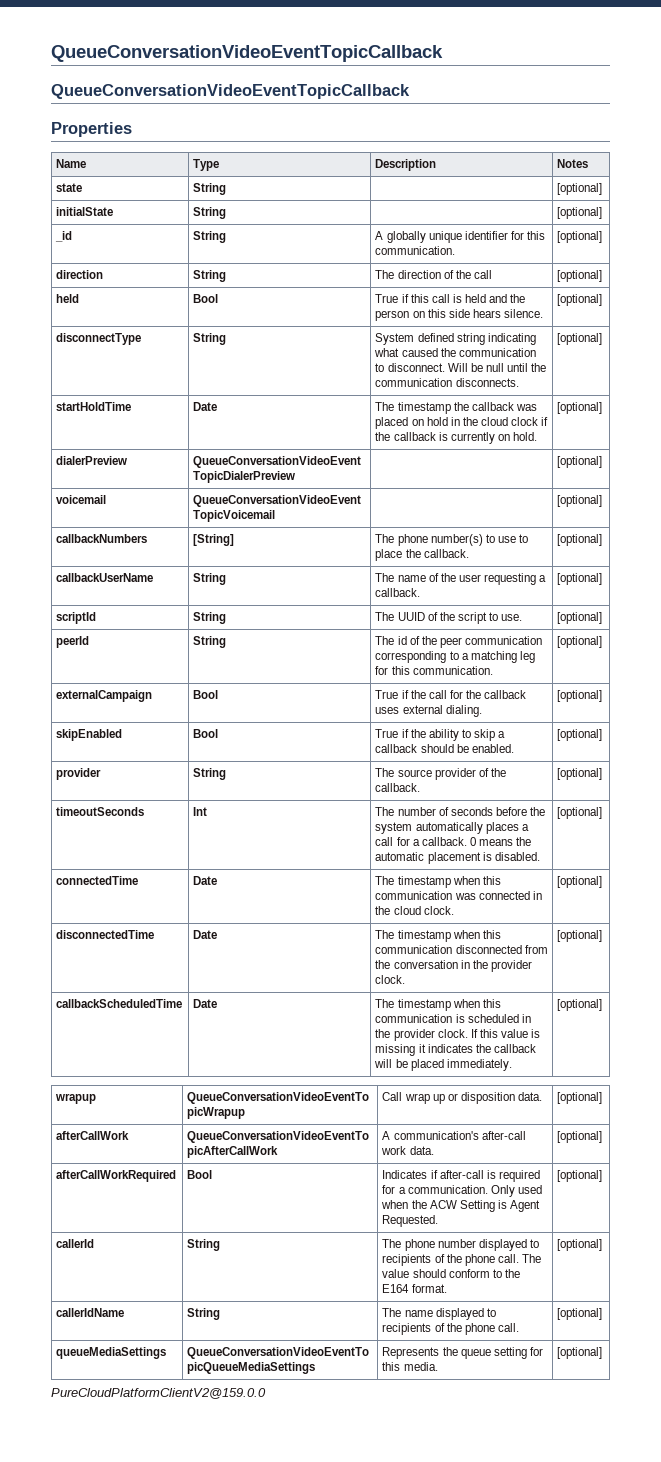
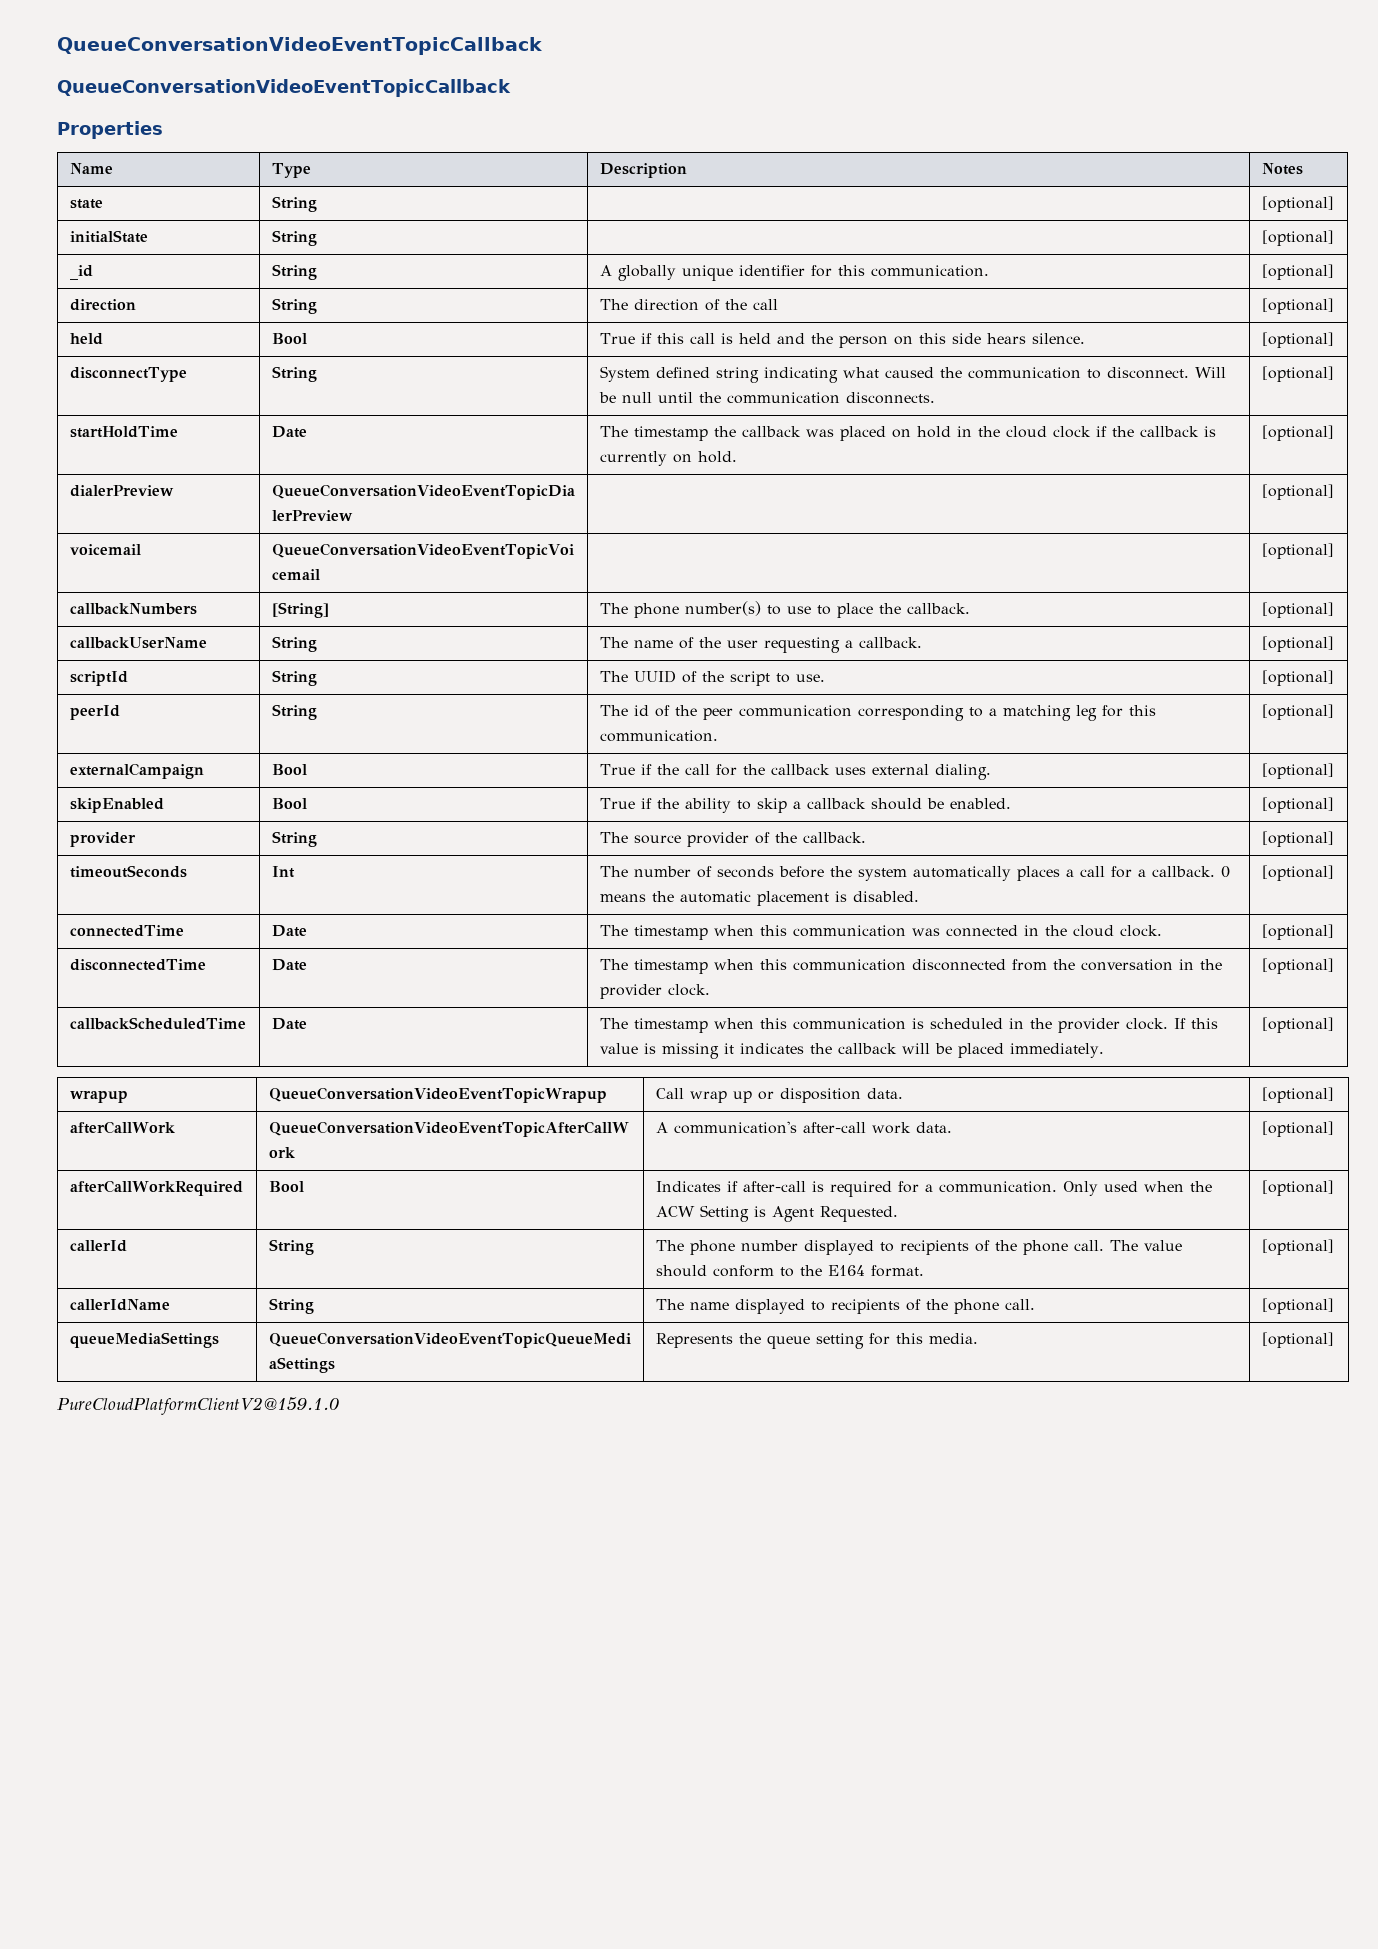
- PureCloudPlatformClientV2@159.0.0
+ PureCloudPlatformClientV2@159.1.0

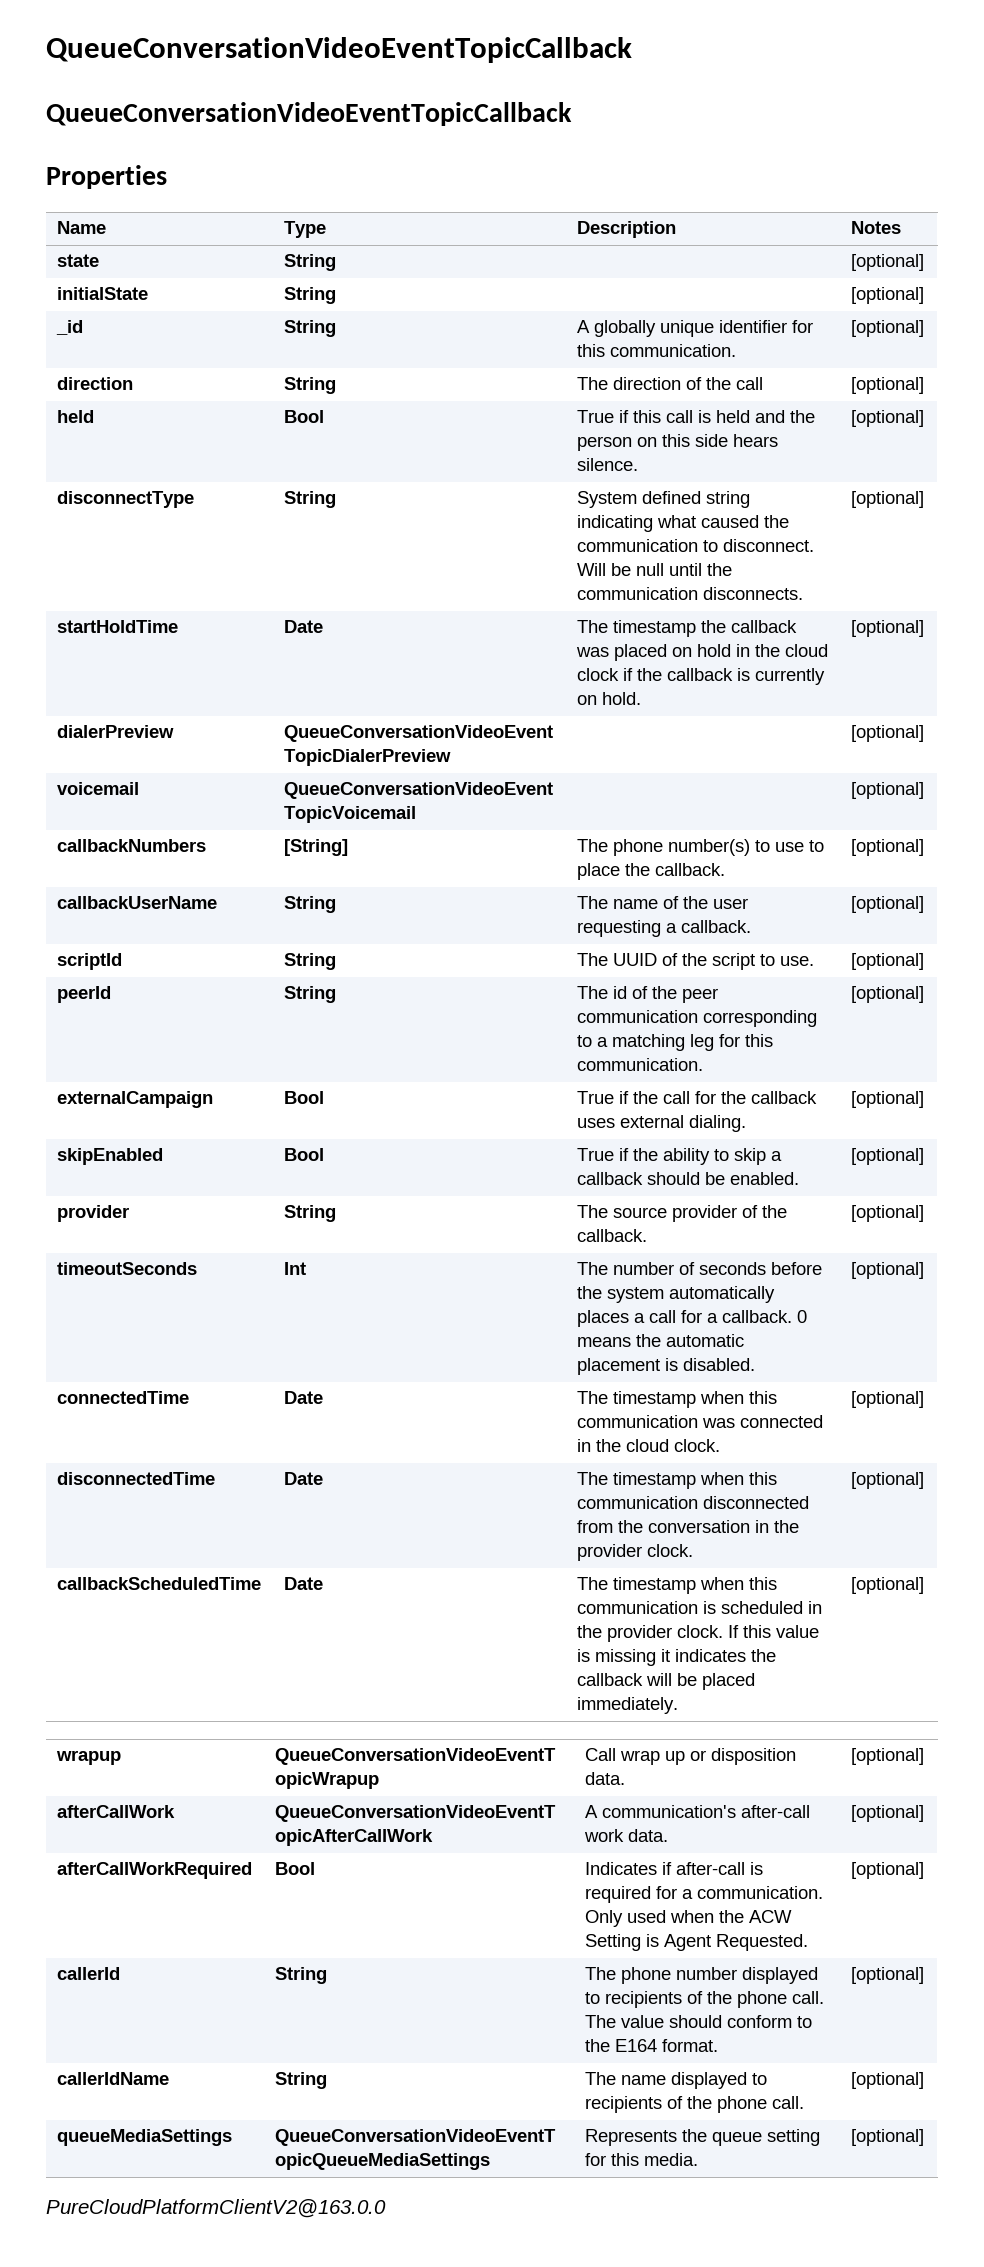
- PureCloudPlatformClientV2@159.1.0
+ PureCloudPlatformClientV2@163.0.0

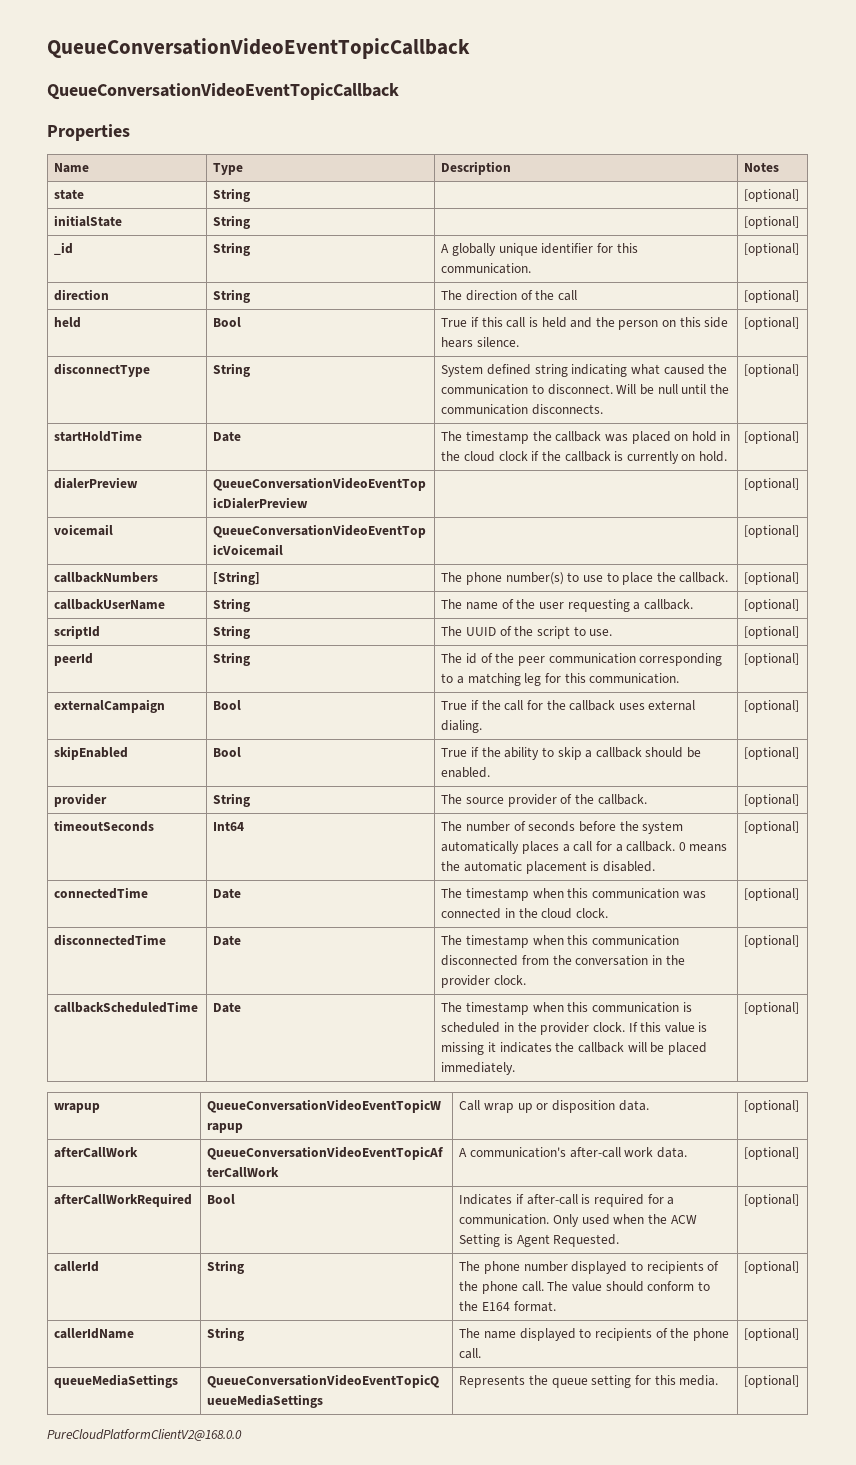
- timeoutSeconds | Int | The number of seconds before the system automatically places a call for a callback. 0 means the automatic placement is disabled. | [optional]
+ timeoutSeconds | Int64 | The number of seconds before the system automatically places a call for a callback. 0 means the automatic placement is disabled. | [optional]
- PureCloudPlatformClientV2@163.0.0
+ PureCloudPlatformClientV2@168.0.0

